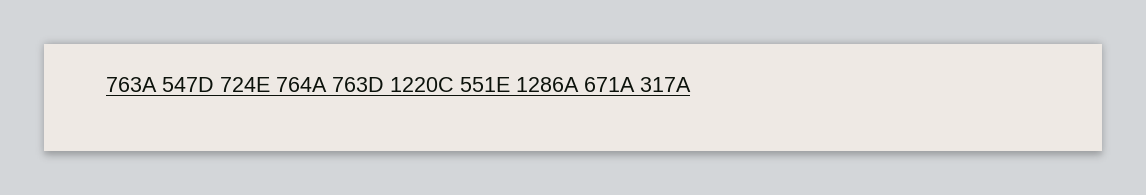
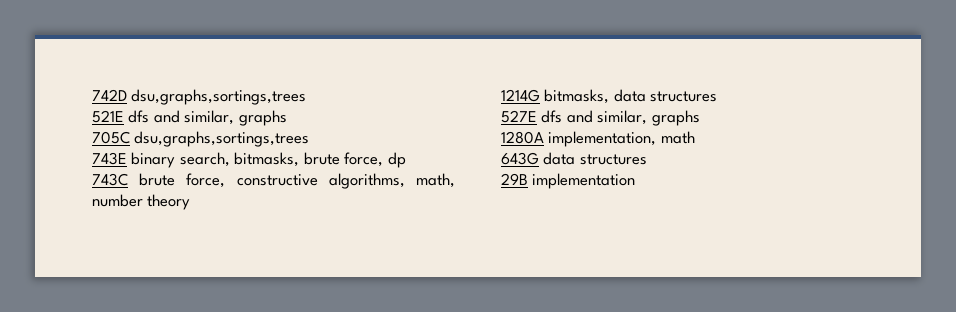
- 763A 547D 724E 764A 763D 1220C 551E 1286A 671A 317A
+ 742D dsu,graphs,sortings,trees
+ 521E dfs and similar, graphs
+ 705C dsu,graphs,sortings,trees
+ 743E binary search, bitmasks, brute force, dp
+ 743C brute force, constructive algorithms, math, number theory
+ 1214G bitmasks, data structures
+ 527E dfs and similar, graphs
+ 1280A implementation, math
+ 643G data structures
+ 29B implementation

